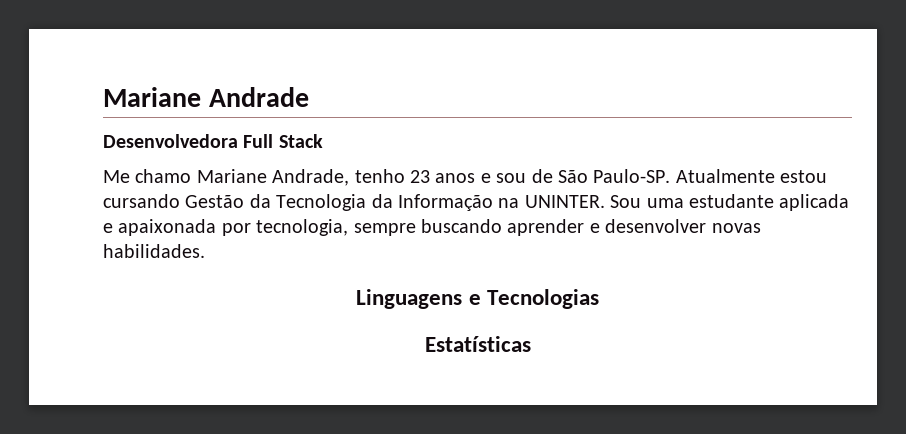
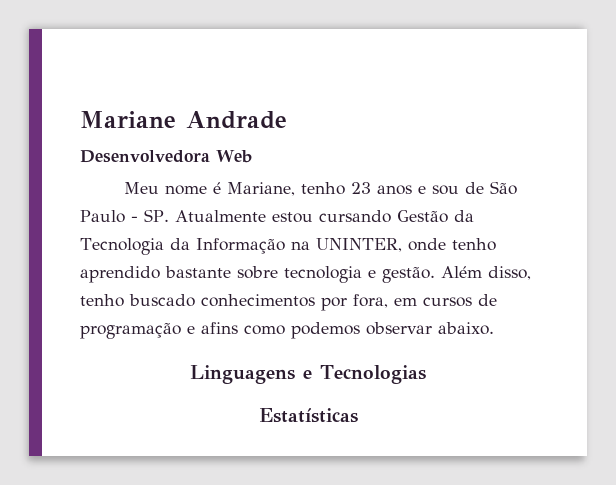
- Desenvolvedora Full Stack
- Me chamo Mariane Andrade, tenho 23 anos e sou de São Paulo-SP. Atualmente estou cursando Gestão da Tecnologia da Informação na UNINTER. Sou uma estudante aplicada e apaixonada por tecnologia, sempre buscando aprender e desenvolver novas habilidades.
+ Desenvolvedora Web
+ Meu nome é Mariane, tenho 23 anos e sou de São Paulo - SP. Atualmente estou cursando Gestão da Tecnologia da Informação na UNINTER, onde tenho aprendido bastante sobre tecnologia e gestão. Além disso, tenho buscado conhecimentos por fora, em cursos de programação e afins como podemos observar abaixo.

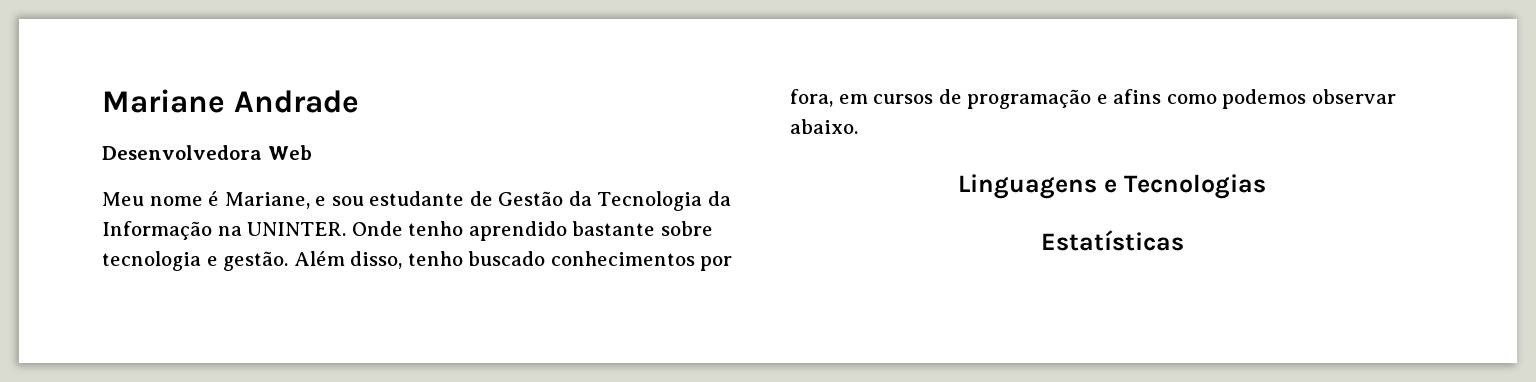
- Meu nome é Mariane, tenho 23 anos e sou de São Paulo - SP. Atualmente estou cursando Gestão da Tecnologia da Informação na UNINTER, onde tenho aprendido bastante sobre tecnologia e gestão.
+ Meu nome é Mariane, e sou estudante de Gestão da Tecnologia da Informação na UNINTER. Onde tenho aprendido bastante sobre tecnologia e gestão.

